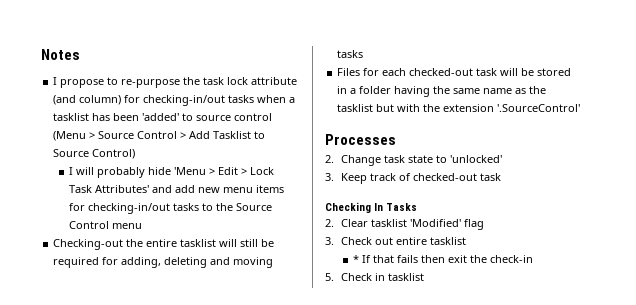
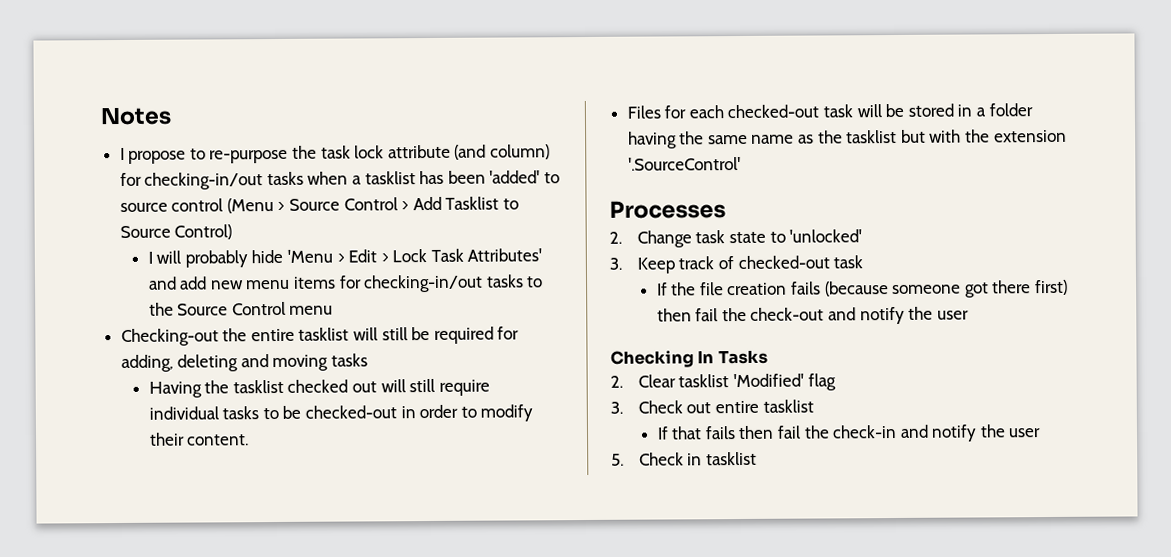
+ Having the tasklist checked out will still require individual tasks to be checked-out in order to modify their content.
+ If the file creation fails (because someone got there first) then fail the check-out and notify the user
- * If that fails then exit the check-in
+ If that fails then fail the check-in and notify the user

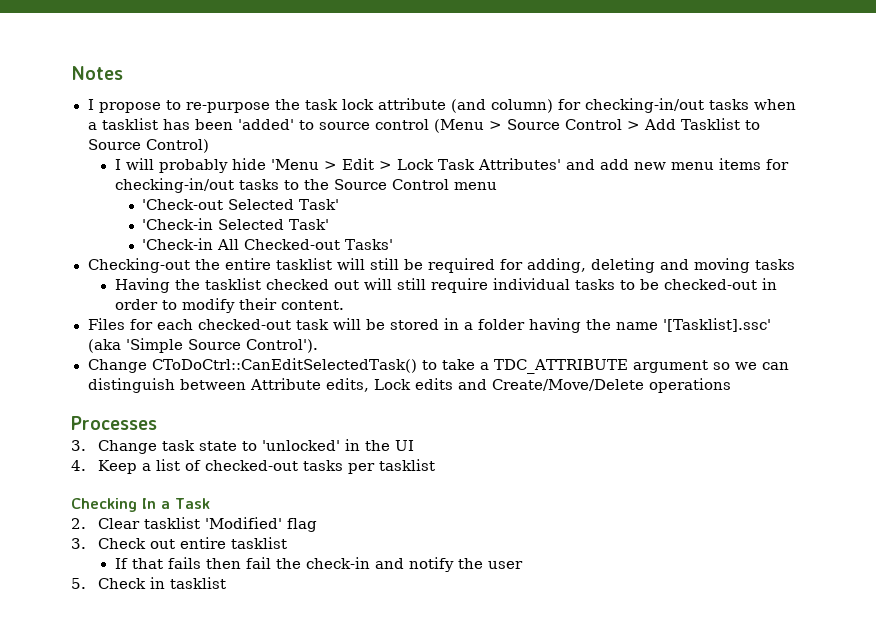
+ 'Check-out Selected Task'
+ 'Check-in Selected Task'
+ 'Check-in All Checked-out Tasks'
- Files for each checked-out task will be stored in a folder having the same name as the tasklist but with the extension '.SourceControl'
+ Files for each checked-out task will be stored in a folder having the name '[Tasklist].ssc' (aka 'Simple Source Control').
+ Change CToDoCtrl::CanEditSelectedTask() to take a TDC_ATTRIBUTE argument so we can distinguish between Attribute edits, Lock edits and Create/Move/Delete operations
- 2. Change task state to 'unlocked'
- 3. Keep track of checked-out task
- If the file creation fails (because someone got there first) then fail the check-out and notify the user
+ 3. Change task state to 'unlocked' in the UI
+ 4. Keep a list of checked-out tasks per tasklist
- Checking In Tasks
+ Checking In a Task

